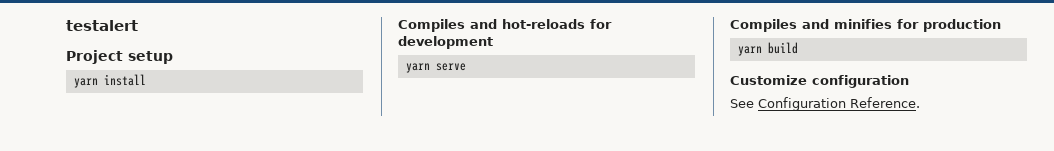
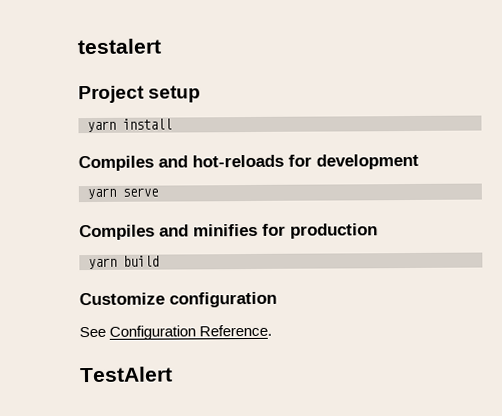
+ TestAlert

